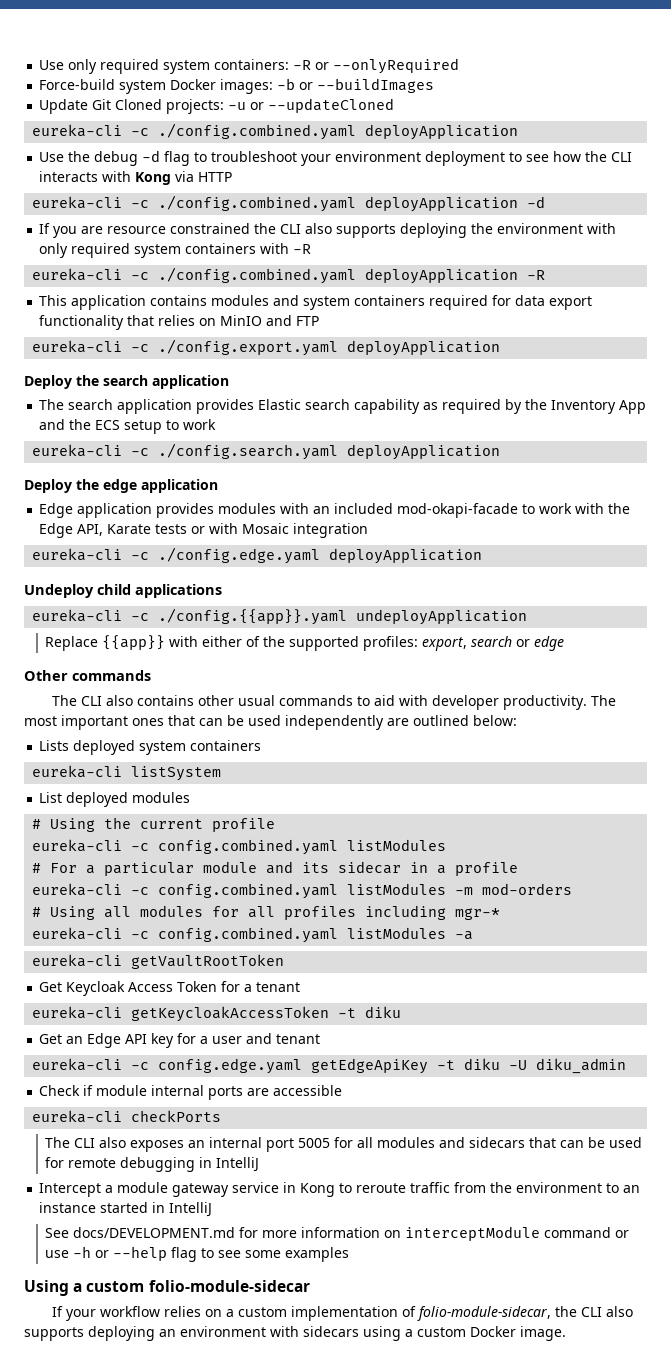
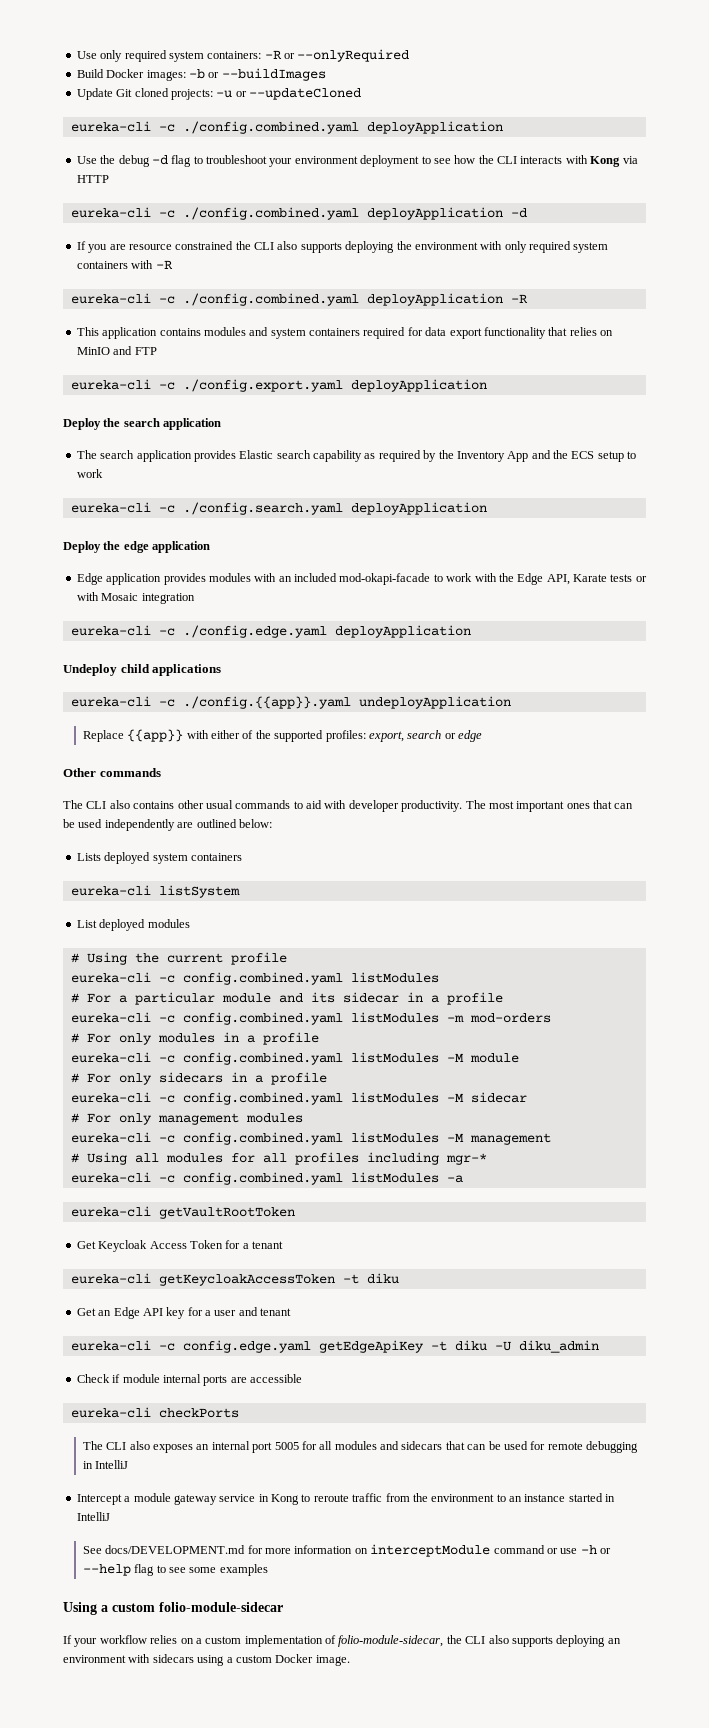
- Force-build system Docker images: -b or --buildImages
+ Build Docker images: -b or --buildImages
- Update Git Cloned projects: -u or --updateCloned
+ Update Git cloned projects: -u or --updateCloned
+ # For only modules in a profile
+ eureka-cli -c config.combined.yaml listModules -M module
+ # For only sidecars in a profile
+ eureka-cli -c config.combined.yaml listModules -M sidecar
+ # For only management modules
+ eureka-cli -c config.combined.yaml listModules -M management

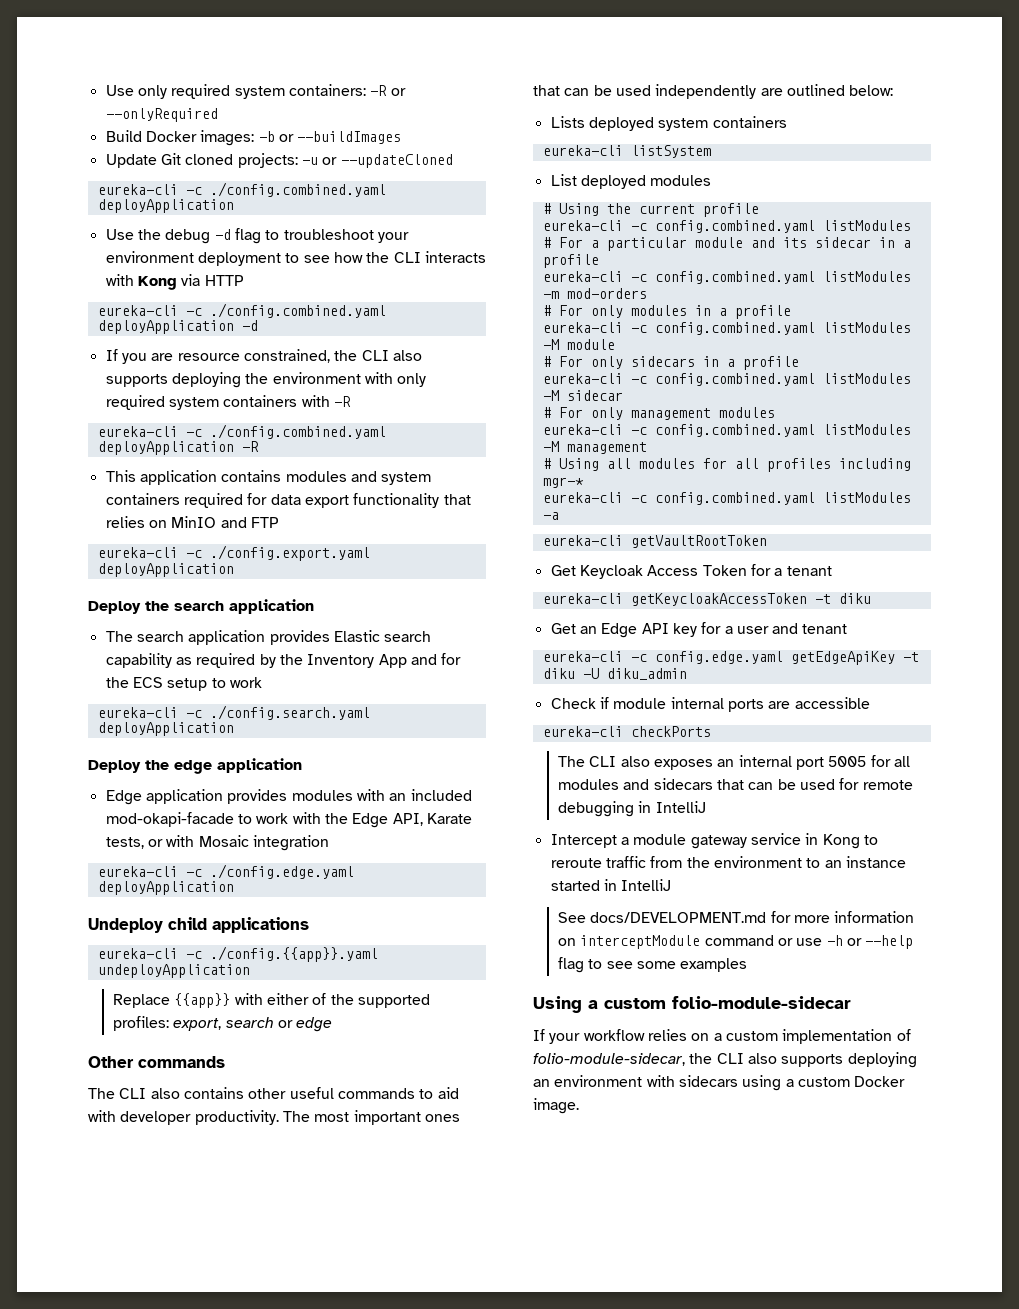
- If you are resource constrained the CLI also supports deploying the environment with only required system containers with -R
+ If you are resource constrained, the CLI also supports deploying the environment with only required system containers with -R
- The search application provides Elastic search capability as required by the Inventory App and the ECS setup to work
+ The search application provides Elastic search capability as required by the Inventory App and for the ECS setup to work
- Edge application provides modules with an included mod-okapi-facade to work with the Edge API, Karate tests or with Mosaic integration
+ Edge application provides modules with an included mod-okapi-facade to work with the Edge API, Karate tests, or with Mosaic integration
- The CLI also contains other usual commands to aid with developer productivity.
+ The CLI also contains other useful commands to aid with developer productivity.

